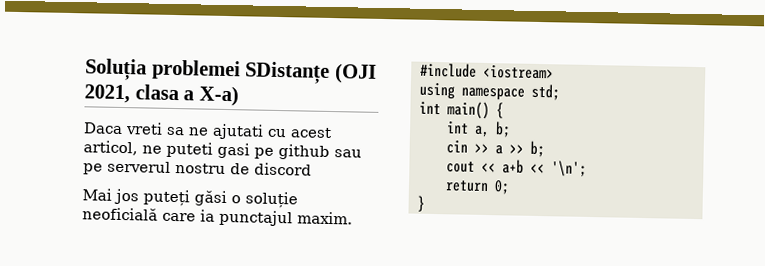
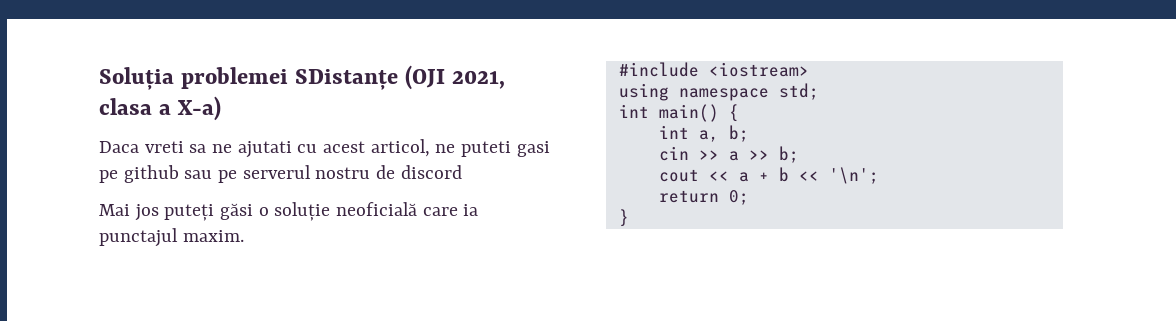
- cout << a+b << '\n';
+ cout << a + b << '\n';

